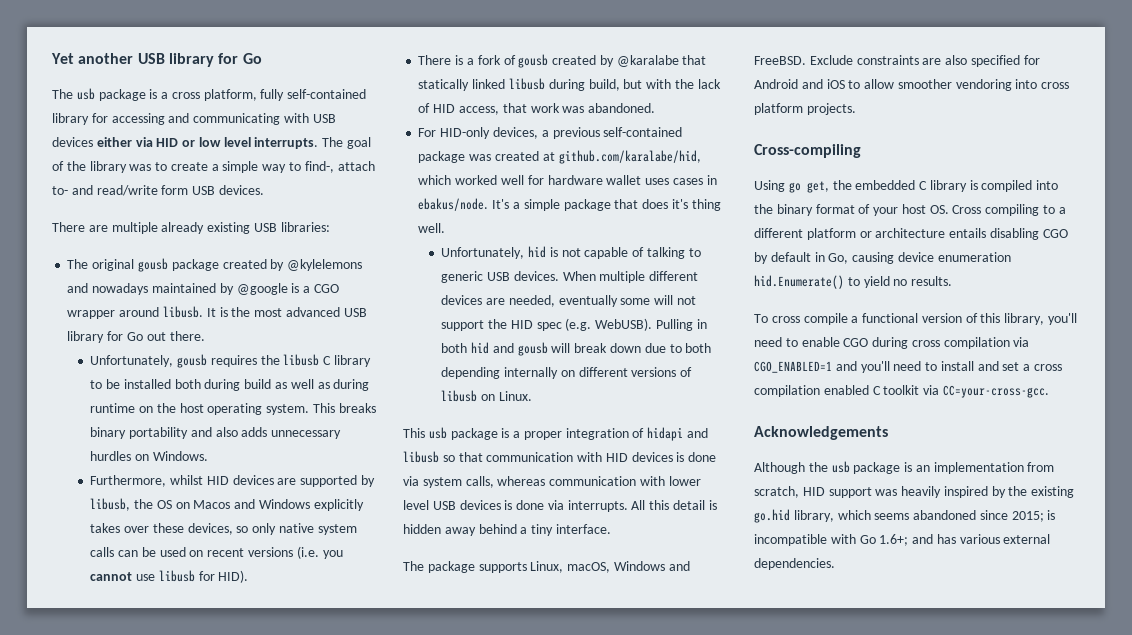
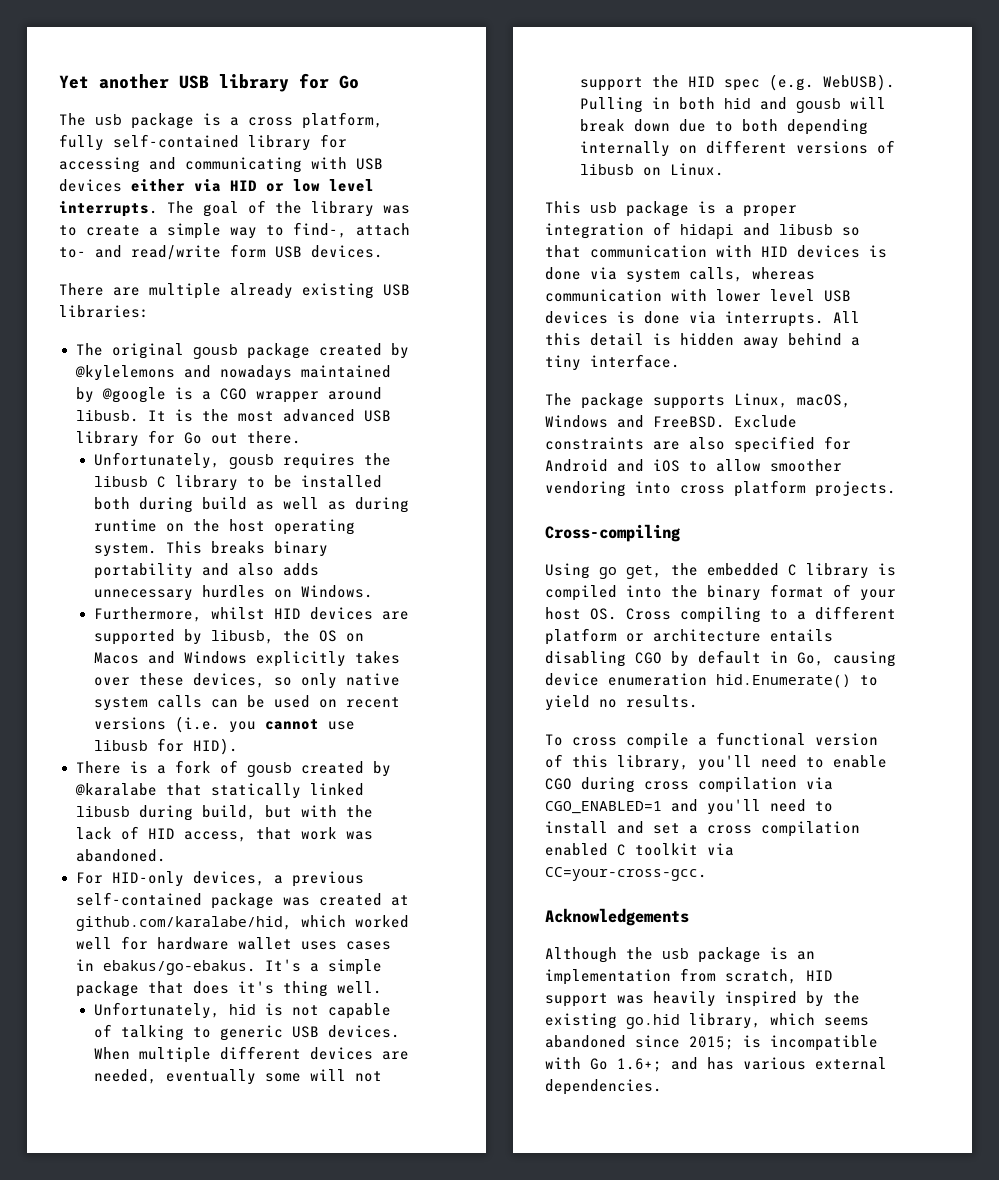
- For HID-only devices, a previous self-contained package was created at github.com/karalabe/hid, which worked well for hardware wallet uses cases in ebakus/node.
+ For HID-only devices, a previous self-contained package was created at github.com/karalabe/hid, which worked well for hardware wallet uses cases in ebakus/go-ebakus.

